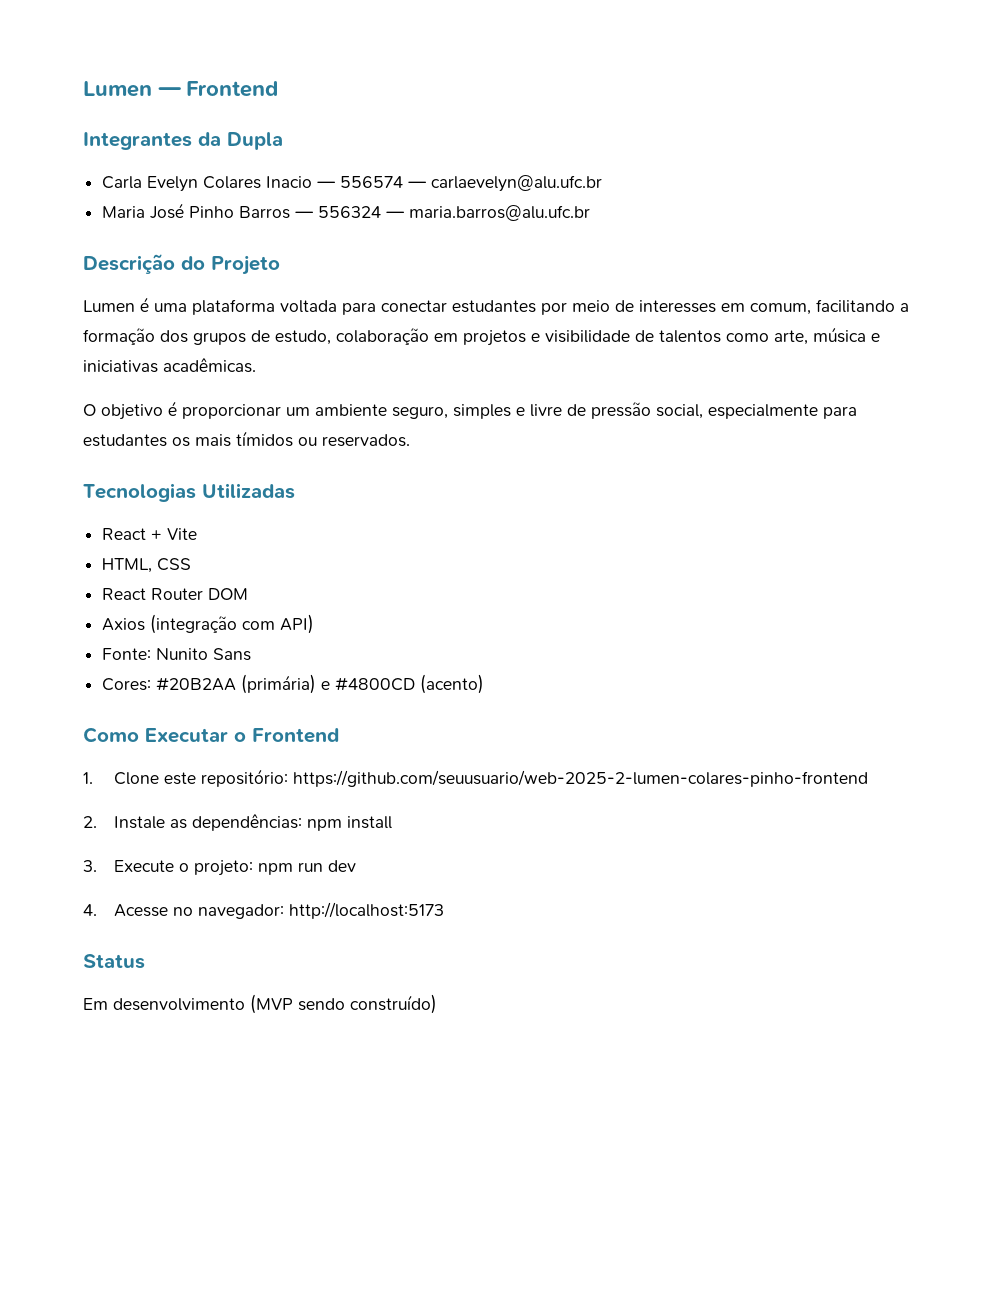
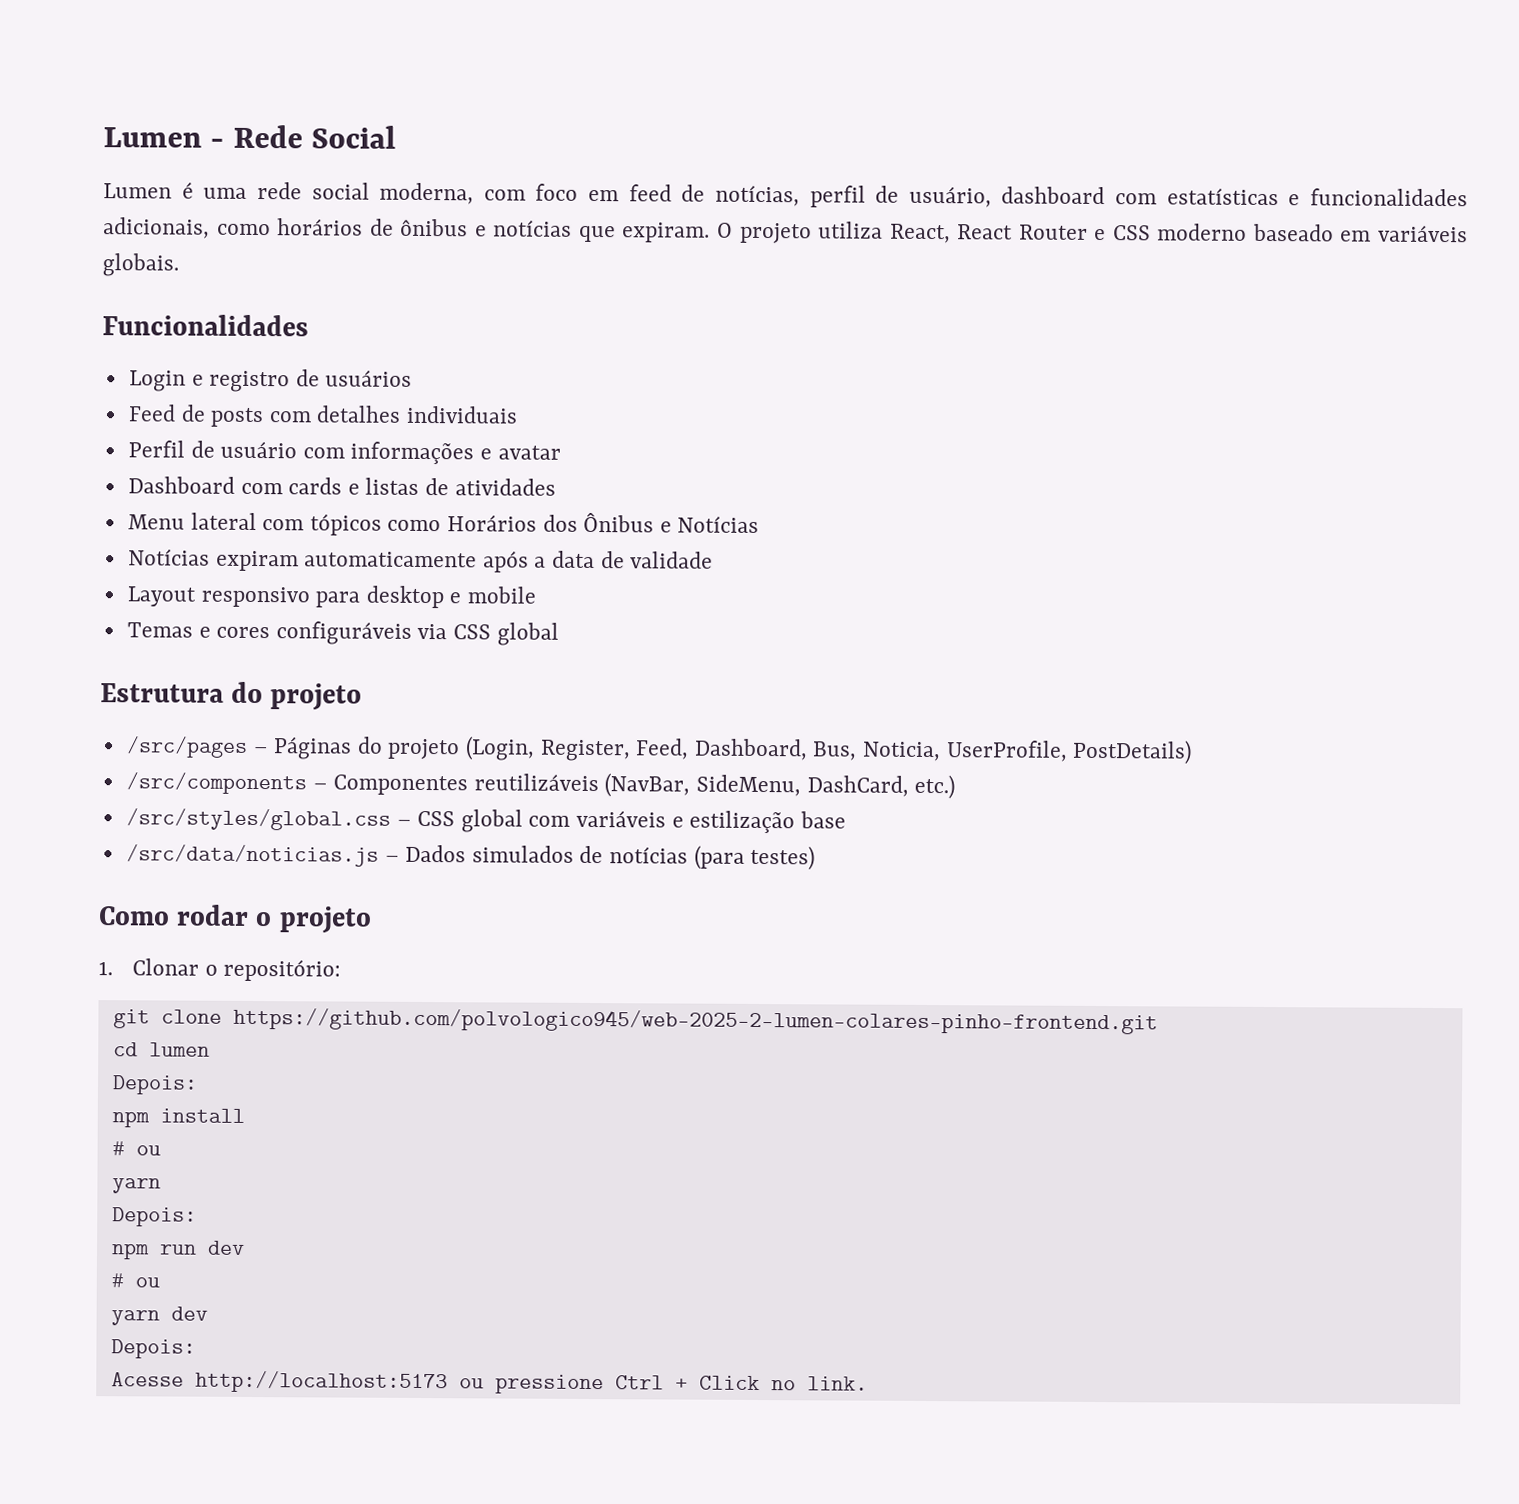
- Lumen — Frontend
- Integrantes da Dupla
- Carla Evelyn Colares Inacio — 556574 — carlaevelyn@alu.ufc.br
- Maria José Pinho Barros — 556324 — maria.barros@alu.ufc.br
- Descrição do Projeto
- Lumen é uma plataforma voltada para conectar estudantes por meio de interesses em comum, facilitando a formação dos grupos de estudo, colaboração em projetos e visibilidade de talentos como arte, música e iniciativas acadêmicas.
- O objetivo é proporcionar um ambiente seguro, simples e livre de pressão social, especialmente para estudantes os mais tímidos ou reservados.
- Tecnologias Utilizadas
- React + Vite
- HTML, CSS
- React Router DOM
- Axios (integração com API)
- Fonte: Nunito Sans
- Cores: #20B2AA (primária) e #4800CD (acento)
- Como Executar o Frontend
+ Lumen - Rede Social
+ Lumen é uma rede social moderna, com foco em feed de notícias, perfil de usuário, dashboard com estatísticas e funcionalidades adicionais, como horários de ônibus e notícias que expiram. O projeto utiliza React, React Router e CSS moderno baseado em variáveis globais.
+ Funcionalidades
+ Login e registro de usuários
+ Feed de posts com detalhes individuais
+ Perfil de usuário com informações e avatar
+ Dashboard com cards e listas de atividades
+ Menu lateral com tópicos como Horários dos Ônibus e Notícias
+ Notícias expiram automaticamente após a data de validade
+ Layout responsivo para desktop e mobile
+ Temas e cores configuráveis via CSS global
+ Estrutura do projeto
+ /src/pages – Páginas do projeto (Login, Register, Feed, Dashboard, Bus, Noticia, UserProfile, PostDetails)
+ /src/components – Componentes reutilizáveis (NavBar, SideMenu, DashCard, etc.)
+ /src/styles/global.css – CSS global com variáveis e estilização base
+ /src/data/noticias.js – Dados simulados de notícias (para testes)
+ Como rodar o projeto
- 1. Clone este repositório: https://github.com/seuusuario/web-2025-2-lumen-colares-pinho-frontend
- 2. Instale as dependências: npm install
- 3. Execute o projeto: npm run dev
- 4. Acesse no navegador: http://localhost:5173
- Status
- Em desenvolvimento (MVP sendo construído)
+ 1. Clonar o repositório:
+ git clone https://github.com/polvologico945/web-2025-2-lumen-colares-pinho-frontend.git
+ cd lumen
+ Depois:
+ npm install
+ # ou
+ yarn
+ Depois:
+ npm run dev
+ # ou
+ yarn dev
+ Depois:
+ Acesse http://localhost:5173 ou pressione Ctrl + Click no link.

